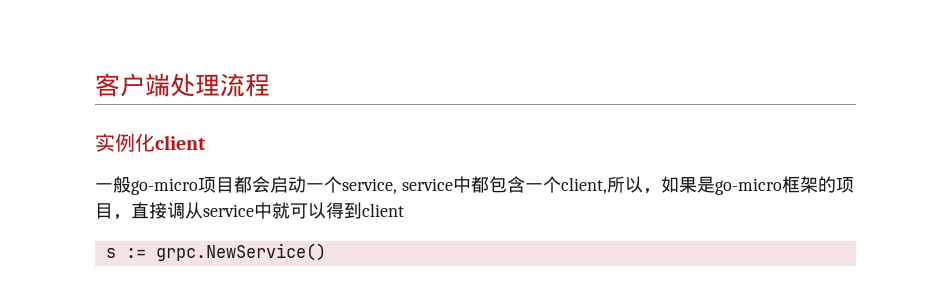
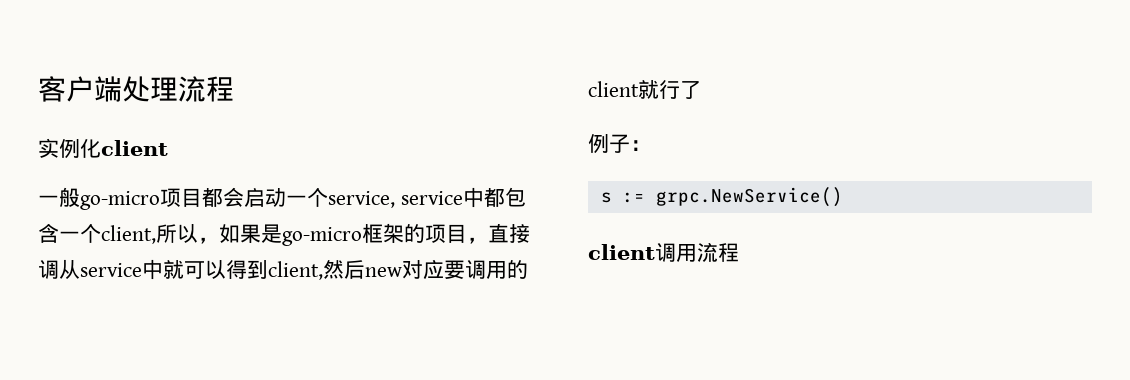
- 一般go-micro项目都会启动一个service, service中都包含一个client,所以，如果是go-micro框架的项目，直接调从service中就可以得到client
+ 一般go-micro项目都会启动一个service, service中都包含一个client,所以，如果是go-micro框架的项目，直接调从service中就可以得到client,然后new对应要调用的client就行了
+ 例子：
+ client调用流程

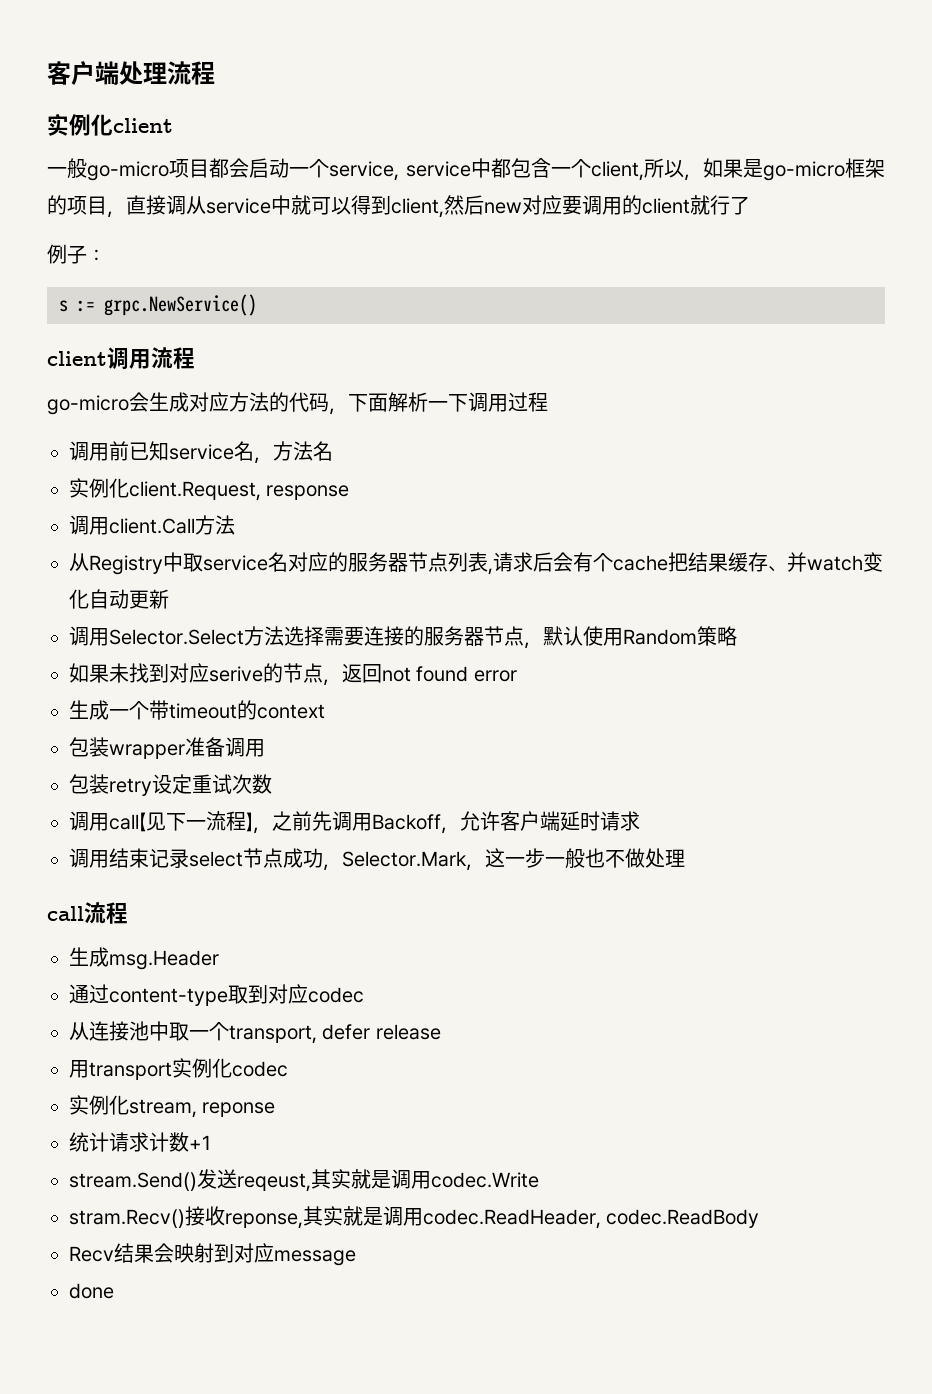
+ go-micro会生成对应方法的代码，下面解析一下调用过程
+ 调用前已知service名，方法名
+ 实例化client.Request, response
+ 调用client.Call方法
+ 从Registry中取service名对应的服务器节点列表,请求后会有个cache把结果缓存、并watch变化自动更新
+ 调用Selector.Select方法选择需要连接的服务器节点，默认使用Random策略
+ 如果未找到对应serive的节点，返回not found error
+ 生成一个带timeout的context
+ 包装wrapper准备调用
+ 包装retry设定重试次数
+ 调用call【见下一流程】，之前先调用Backoff，允许客户端延时请求
+ 调用结束记录select节点成功，Selector.Mark，这一步一般也不做处理
+ call流程
+ 生成msg.Header
+ 通过content-type取到对应codec
+ 从连接池中取一个transport, defer release
+ 用transport实例化codec
+ 实例化stream, reponse
+ 统计请求计数+1
+ stream.Send()发送reqeust,其实就是调用codec.Write
+ stram.Recv()接收reponse,其实就是调用codec.ReadHeader, codec.ReadBody
+ Recv结果会映射到对应message
+ done

